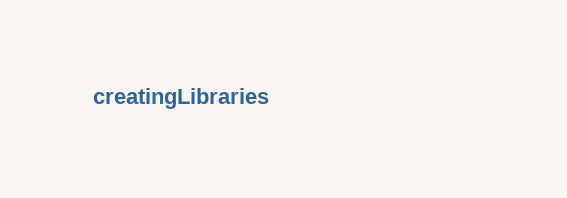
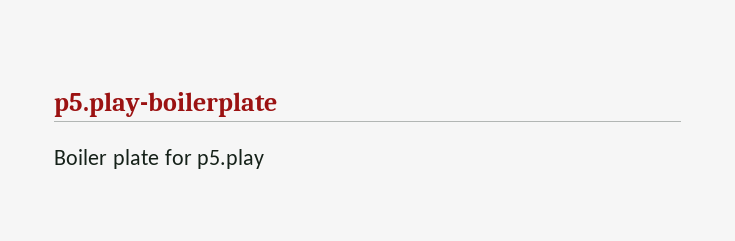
- creatingLibraries
+ p5.play-boilerplate
+ Boiler plate for p5.play

